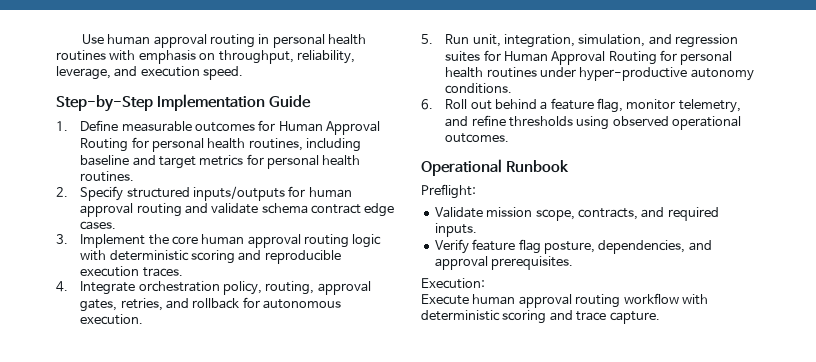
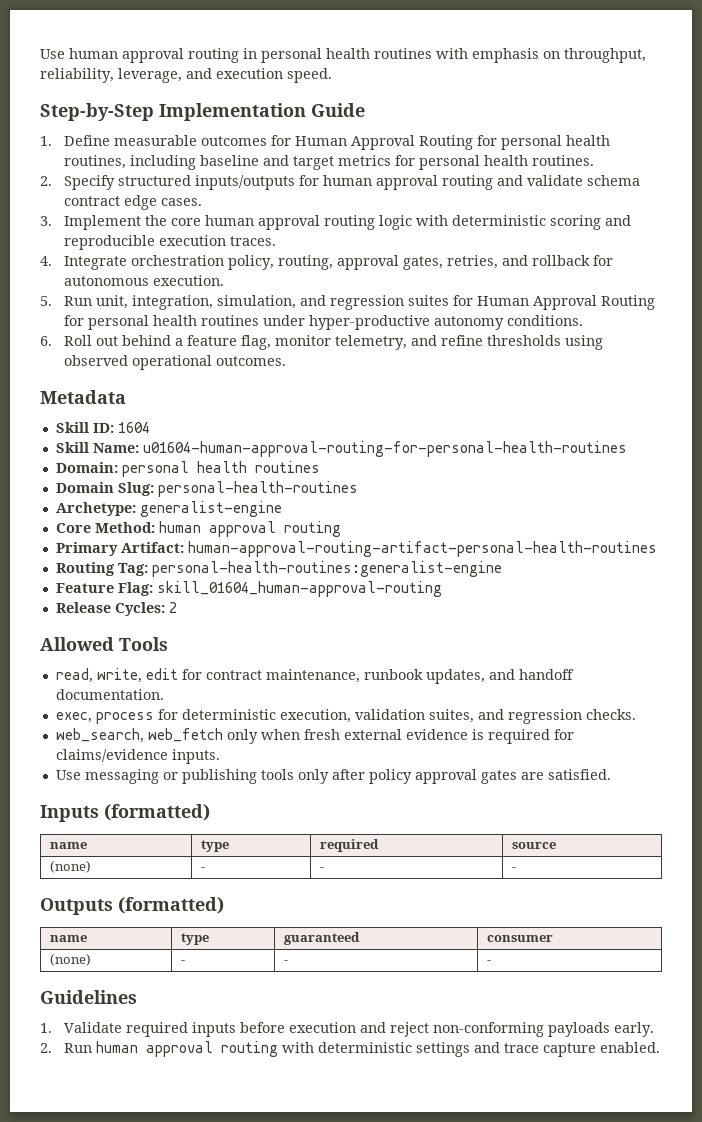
- Operational Runbook
- Preflight:
- Validate mission scope, contracts, and required inputs.
- Verify feature flag posture, dependencies, and approval prerequisites.
- Execution:
- Execute human approval routing workflow with deterministic scoring and trace capture.
+ Metadata
+ Skill ID: 1604
+ Skill Name: u01604-human-approval-routing-for-personal-health-routines
+ Domain: personal health routines
+ Domain Slug: personal-health-routines
+ Archetype: generalist-engine
+ Core Method: human approval routing
+ Primary Artifact: human-approval-routing-artifact-personal-health-routines
+ Routing Tag: personal-health-routines:generalist-engine
+ Feature Flag: skill_01604_human-approval-routing
+ Release Cycles: 2
+ Allowed Tools
+ read, write, edit for contract maintenance, runbook updates, and handoff documentation.
+ exec, process for deterministic execution, validation suites, and regression checks.
+ web_search, web_fetch only when fresh external evidence is required for claims/evidence inputs.
+ Use messaging or publishing tools only after policy approval gates are satisfied.
+ Inputs (formatted)
+ name | type | required | source
+ (none) | - | - | -
+ Outputs (formatted)
+ name | type | guaranteed | consumer
+ (none) | - | - | -
+ Guidelines
+ 1. Validate required inputs before execution and reject non-conforming payloads early.
+ 2. Run human approval routing with deterministic settings and trace capture enabled.

